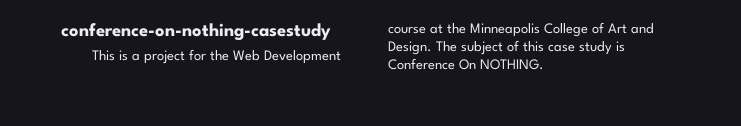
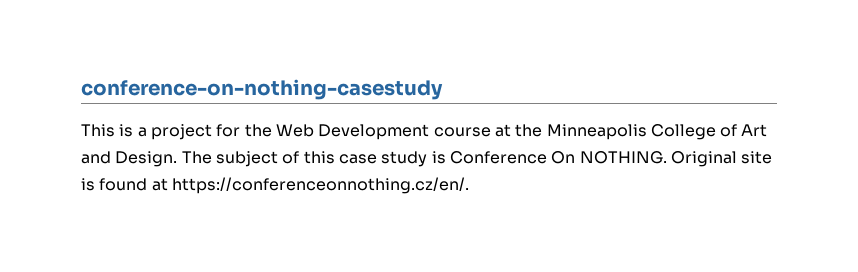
+ Original site is found at https://conferenceonnothing.cz/en/.

